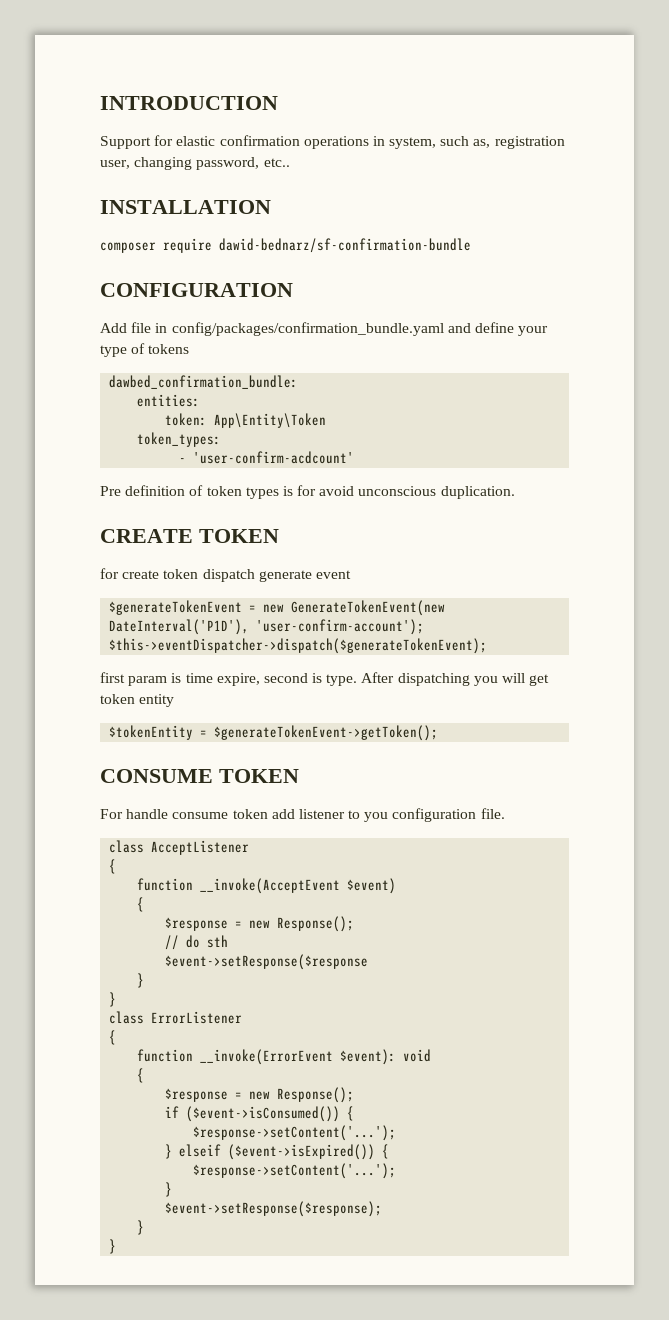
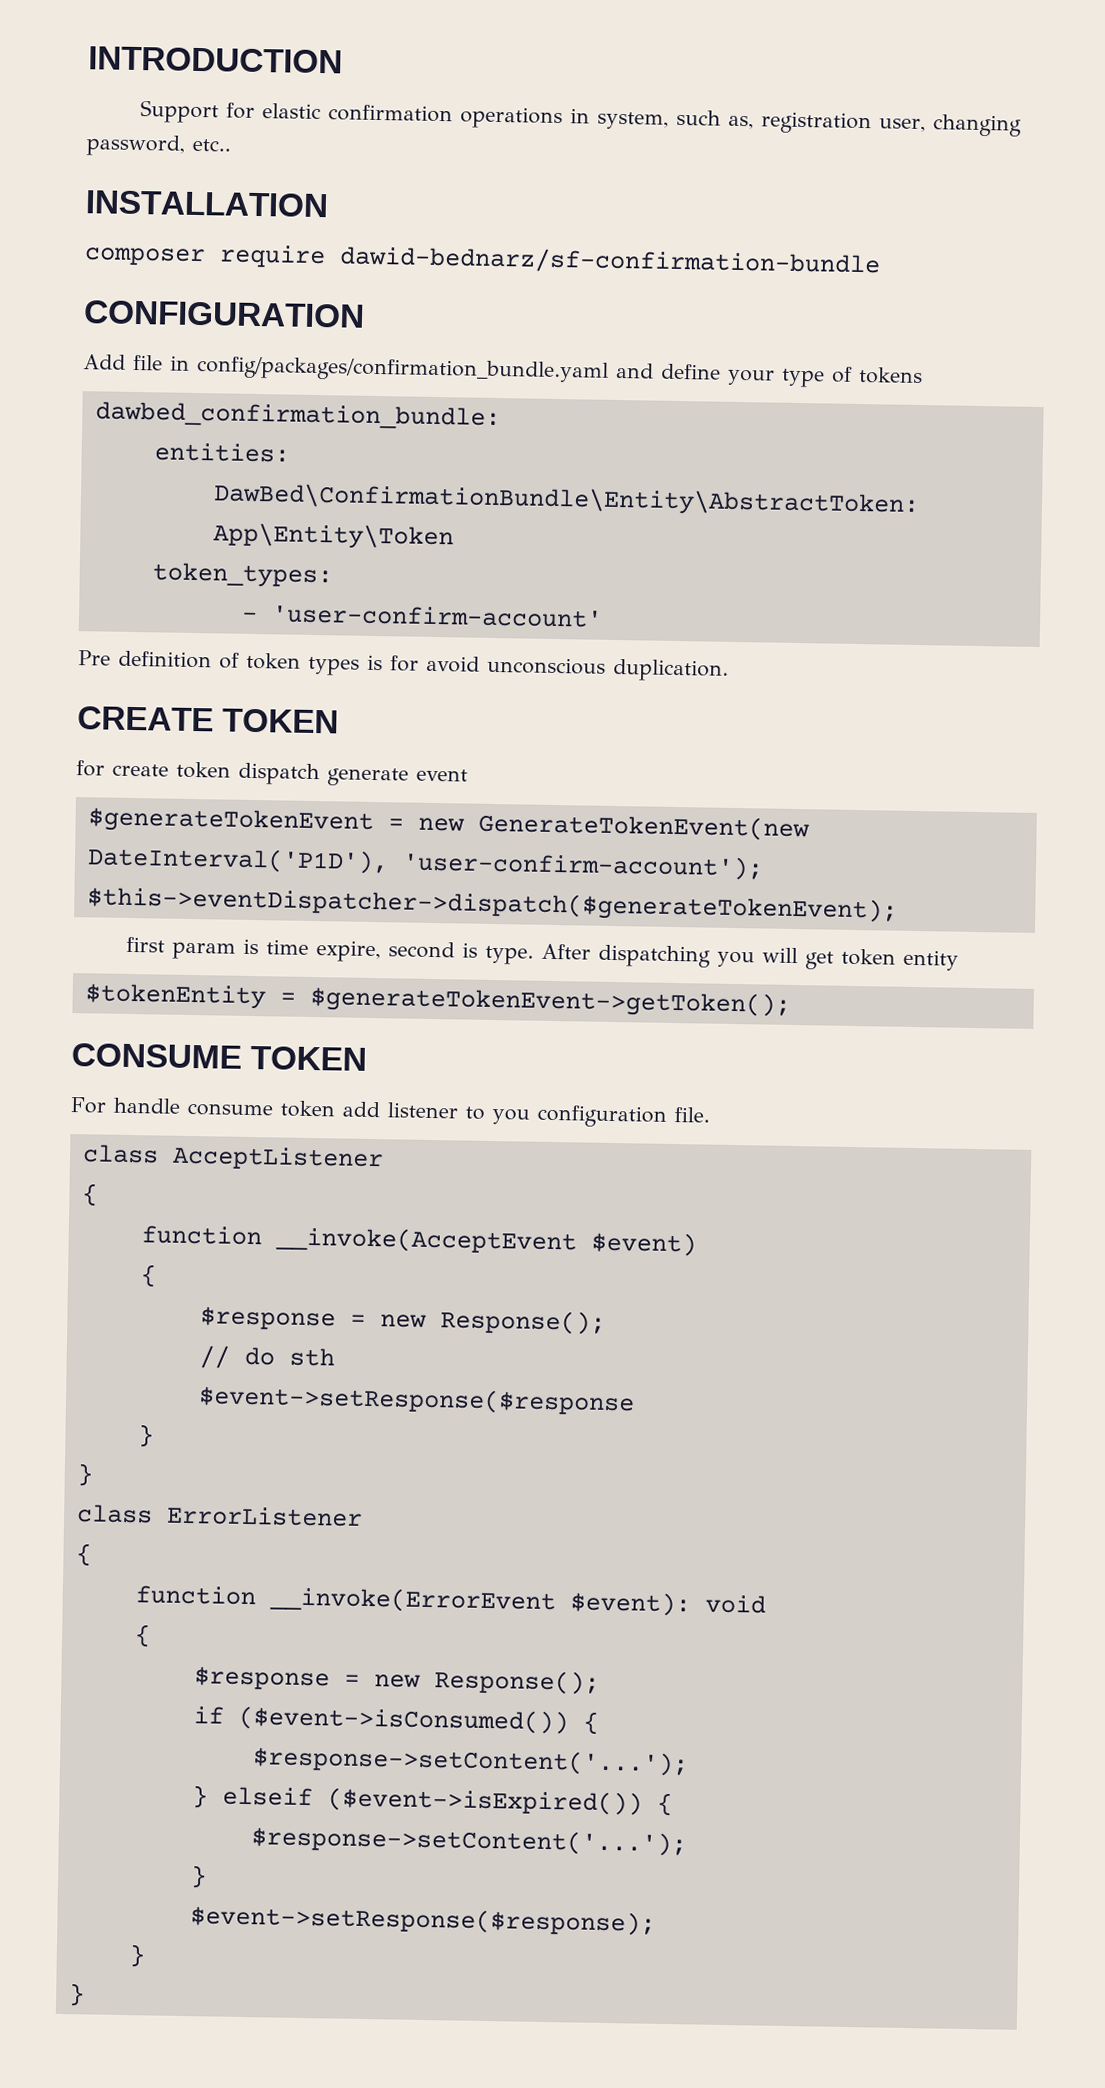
- token: App\Entity\Token
+ DawBed\ConfirmationBundle\Entity\AbstractToken: App\Entity\Token
- - 'user-confirm-acdcount'
+ - 'user-confirm-account'

